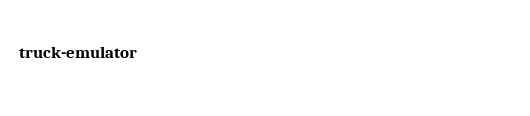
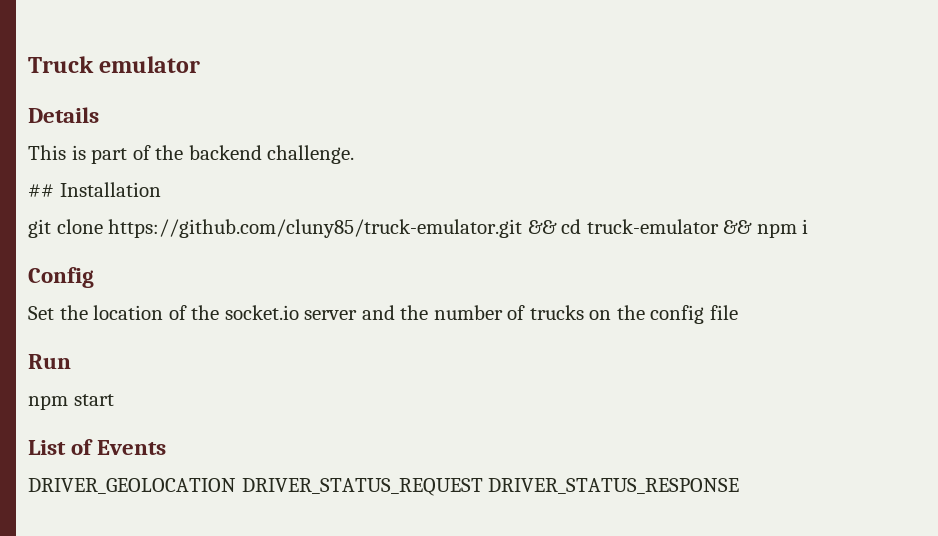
- truck-emulator
+ Truck emulator
+ Details
+ This is part of the backend challenge.
+ ## Installation
+ git clone https://github.com/cluny85/truck-emulator.git && cd truck-emulator && npm i
+ Config
+ Set the location of the socket.io server and the number of trucks on the config file
+ Run
+ npm start
+ List of Events
+ DRIVER_GEOLOCATION DRIVER_STATUS_REQUEST DRIVER_STATUS_RESPONSE

